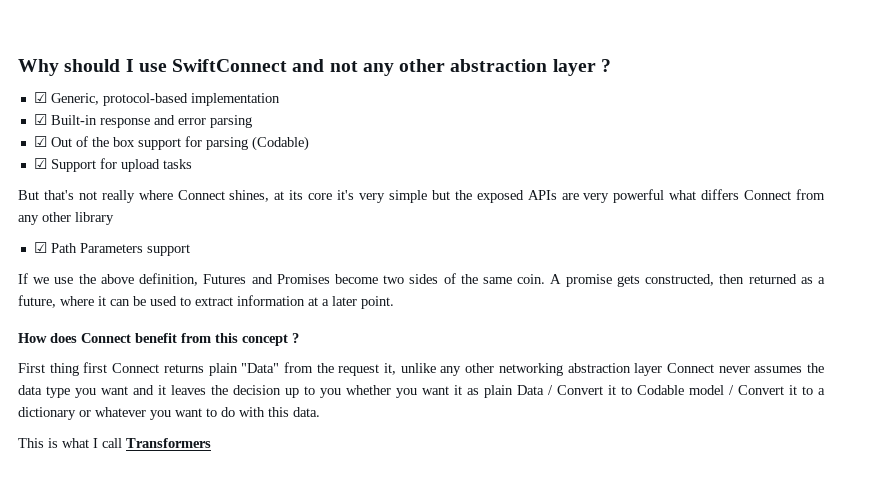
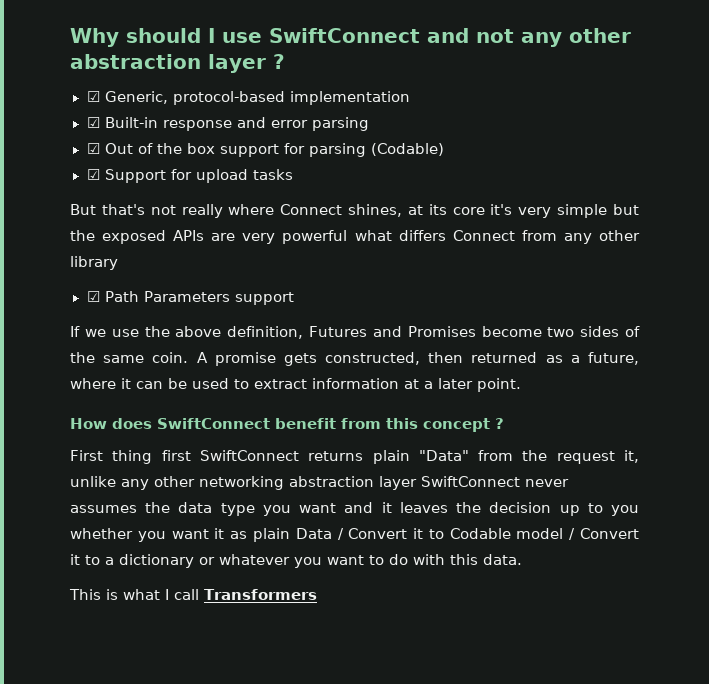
- How does Connect benefit from this concept ?
+ How does SwiftConnect benefit from this concept ?
- First thing first Connect returns plain "Data" from the request it, unlike any other networking abstraction layer Connect never assumes the data type you want and it leaves the decision up to you whether you want it as plain Data / Convert it to Codable model / Convert it to a dictionary or whatever you want to do with this data.
+ First thing first SwiftConnect returns plain "Data" from the request it, unlike any other networking abstraction layer SwiftConnect never assumes the data type you want and it leaves the decision up to you whether you want it as plain Data / Convert it to Codable model / Convert it to a dictionary or whatever you want to do with this data.

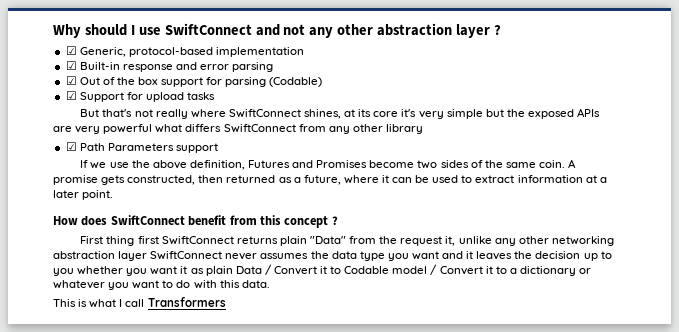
- But that's not really where Connect shines, at its core it's very simple but the exposed APIs are very powerful what differs Connect from any other library
+ But that's not really where SwiftConnect shines, at its core it's very simple but the exposed APIs are very powerful what differs SwiftConnect from any other library

